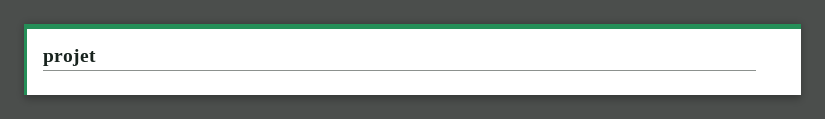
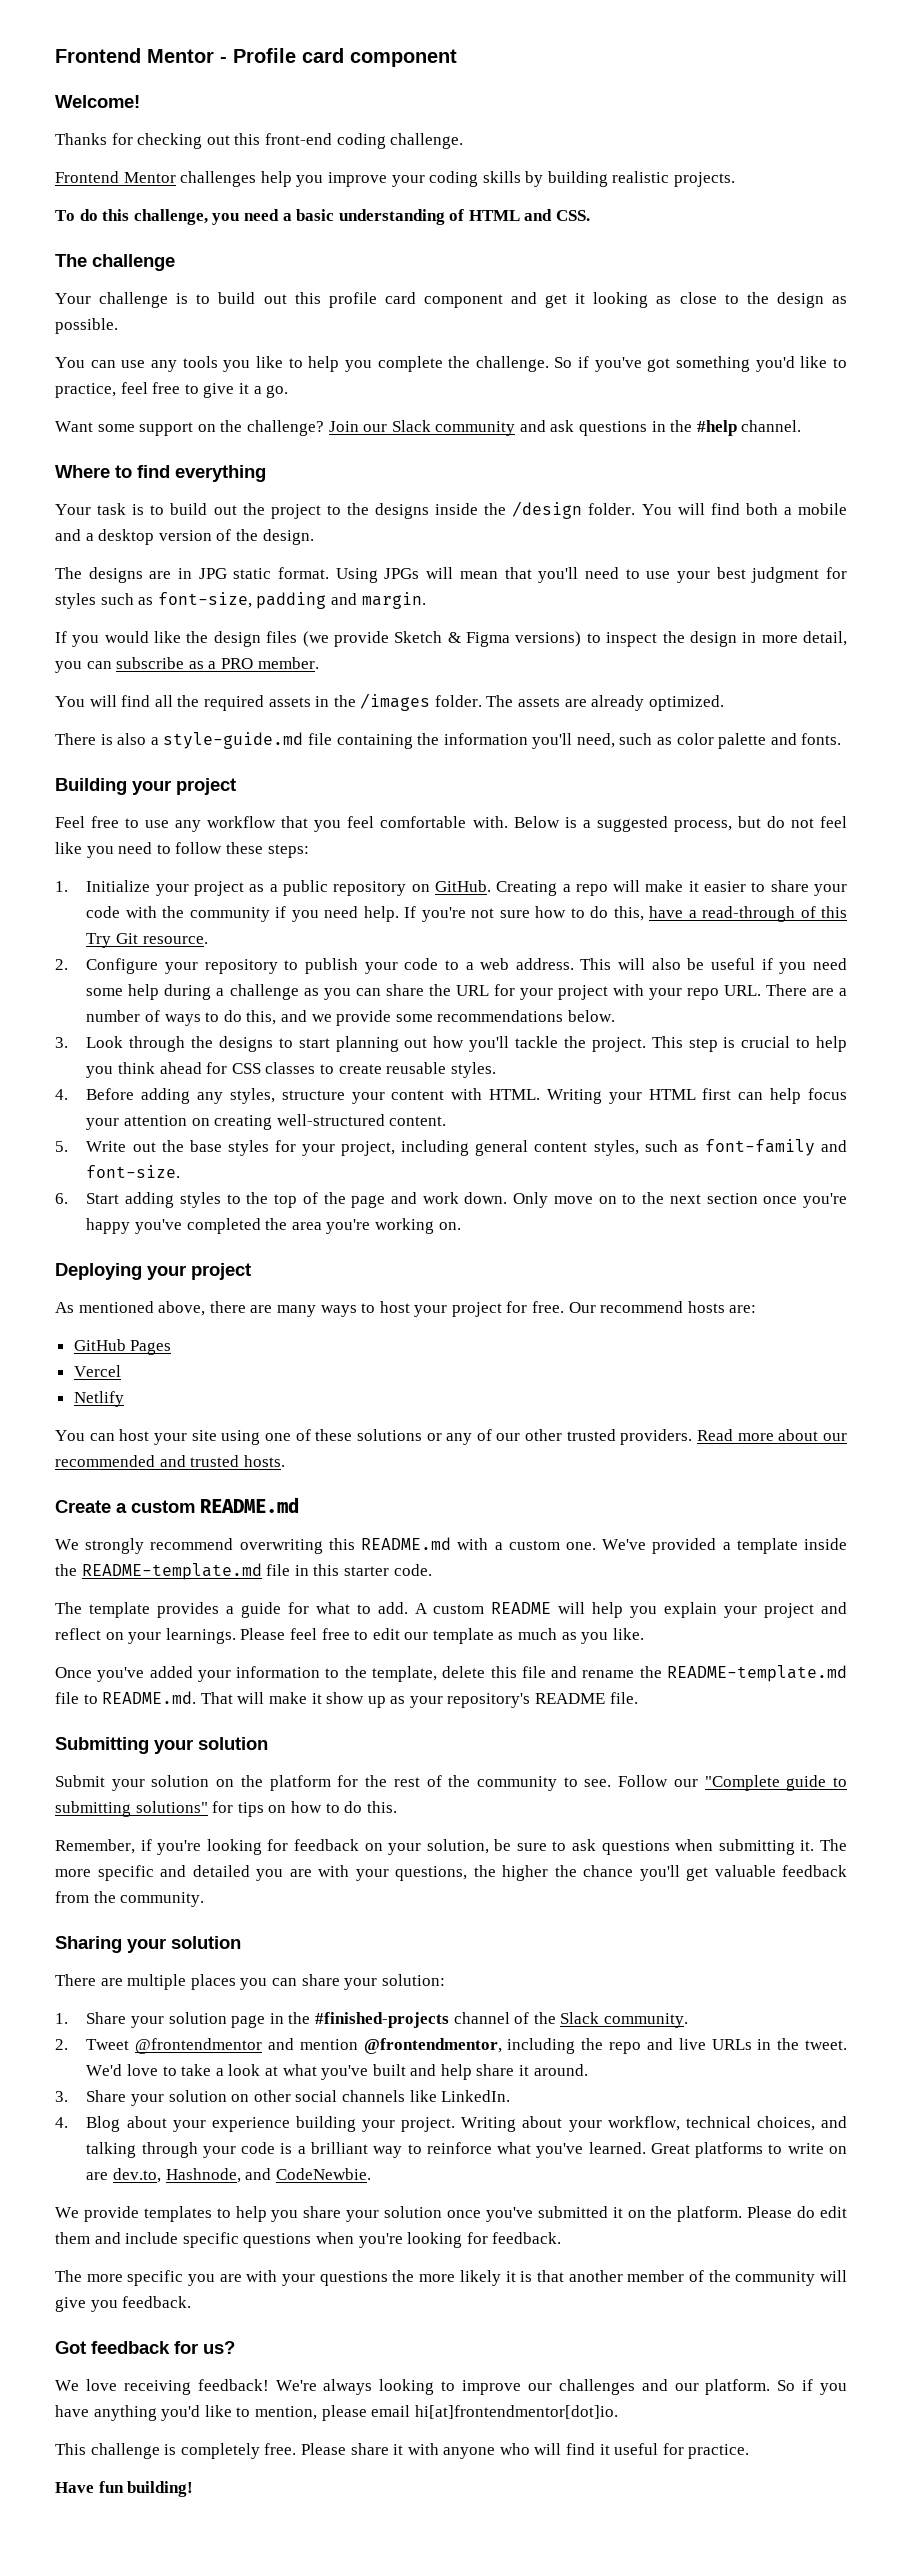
- projet
+ Frontend Mentor - Profile card component
+ Welcome!
+ Thanks for checking out this front-end coding challenge.
+ Frontend Mentor challenges help you improve your coding skills by building realistic projects.
+ To do this challenge, you need a basic understanding of HTML and CSS.
+ The challenge
+ Your challenge is to build out this profile card component and get it looking as close to the design as possible.
+ You can use any tools you like to help you complete the challenge. So if you've got something you'd like to practice, feel free to give it a go.
+ Want some support on the challenge? Join our Slack community and ask questions in the #help channel.
+ Where to find everything
+ Your task is to build out the project to the designs inside the /design folder. You will find both a mobile and a desktop version of the design.
+ The designs are in JPG static format. Using JPGs will mean that you'll need to use your best judgment for styles such as font-size, padding and margin.
+ If you would like the design files (we provide Sketch & Figma versions) to inspect the design in more detail, you can subscribe as a PRO member.
+ You will find all the required assets in the /images folder. The assets are already optimized.
+ There is also a style-guide.md file containing the information you'll need, such as color palette and fonts.
+ Building your project
+ Feel free to use any workflow that you feel comfortable with. Below is a suggested process, but do not feel like you need to follow these steps:
+ 1. Initialize your project as a public repository on GitHub. Creating a repo will make it easier to share your code with the community if you need help. If you're not sure how to do this, have a read-through of this Try Git resource.
+ 2. Configure your repository to publish your code to a web address. This will also be useful if you need some help during a challenge as you can share the URL for your project with your repo URL. There are a number of ways to do this, and we provide some recommendations below.
+ 3. Look through the designs to start planning out how you'll tackle the project. This step is crucial to help you think ahead for CSS classes to create reusable styles.
+ 4. Before adding any styles, structure your content with HTML. Writing your HTML first can help focus your attention on creating well-structured content.
+ 5. Write out the base styles for your project, including general content styles, such as font-family and font-size.
+ 6. Start adding styles to the top of the page and work down. Only move on to the next section once you're happy you've completed the area you're working on.
+ Deploying your project
+ As mentioned above, there are many ways to host your project for free. Our recommend hosts are:
+ GitHub Pages
+ Vercel
+ Netlify
+ You can host your site using one of these solutions or any of our other trusted providers. Read more about our recommended and trusted hosts.
+ Create a custom README.md
+ We strongly recommend overwriting this README.md with a custom one. We've provided a template inside the README-template.md file in this starter code.
+ The template provides a guide for what to add. A custom README will help you explain your project and reflect on your learnings. Please feel free to edit our template as much as you like.
+ Once you've added your information to the template, delete this file and rename the README-template.md file to README.md. That will make it show up as your repository's README file.
+ Submitting your solution
+ Submit your solution on the platform for the rest of the community to see. Follow our "Complete guide to submitting solutions" for tips on how to do this.
+ Remember, if you're looking for feedback on your solution, be sure to ask questions when submitting it. The more specific and detailed you are with your questions, the higher the chance you'll get valuable feedback from the community.
+ Sharing your solution
+ There are multiple places you can share your solution:
+ 1. Share your solution page in the #finished-projects channel of the Slack community.
+ 2. Tweet @frontendmentor and mention @frontendmentor, including the repo and live URLs in the tweet. We'd love to take a look at what you've built and help share it around.
+ 3. Share your solution on other social channels like LinkedIn.
+ 4. Blog about your experience building your project. Writing about your workflow, technical choices, and talking through your code is a brilliant way to reinforce what you've learned. Great platforms to write on are dev.to, Hashnode, and CodeNewbie.
+ We provide templates to help you share your solution once you've submitted it on the platform. Please do edit them and include specific questions when you're looking for feedback.
+ The more specific you are with your questions the more likely it is that another member of the community will give you feedback.
+ Got feedback for us?
+ We love receiving feedback! We're always looking to improve our challenges and our platform. So if you have anything you'd like to mention, please email hi[at]frontendmentor[dot]io.
+ This challenge is completely free. Please share it with anyone who will find it useful for practice.
+ Have fun building!

